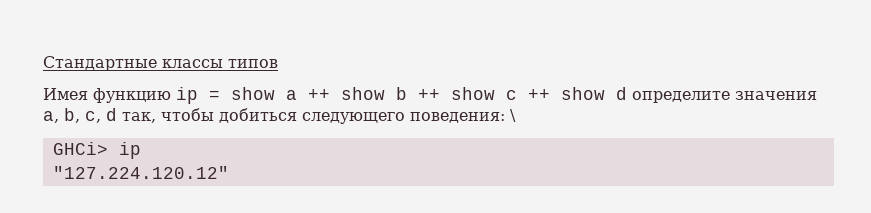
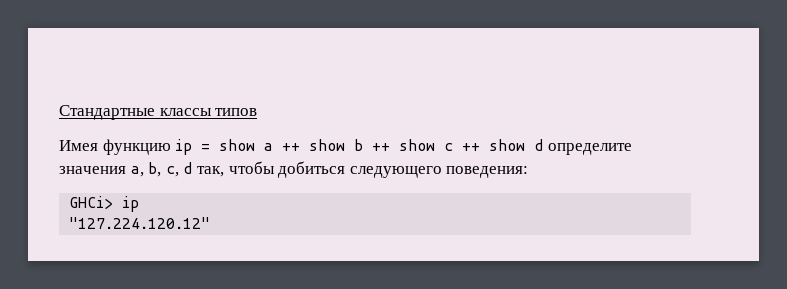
- Имея функцию ip = show a ++ show b ++ show c ++ show d определите значения a, b, c, d так, чтобы добиться следующего поведения: \
+ Имея функцию ip = show a ++ show b ++ show c ++ show d определите значения a, b, c, d так, чтобы добиться следующего поведения:

